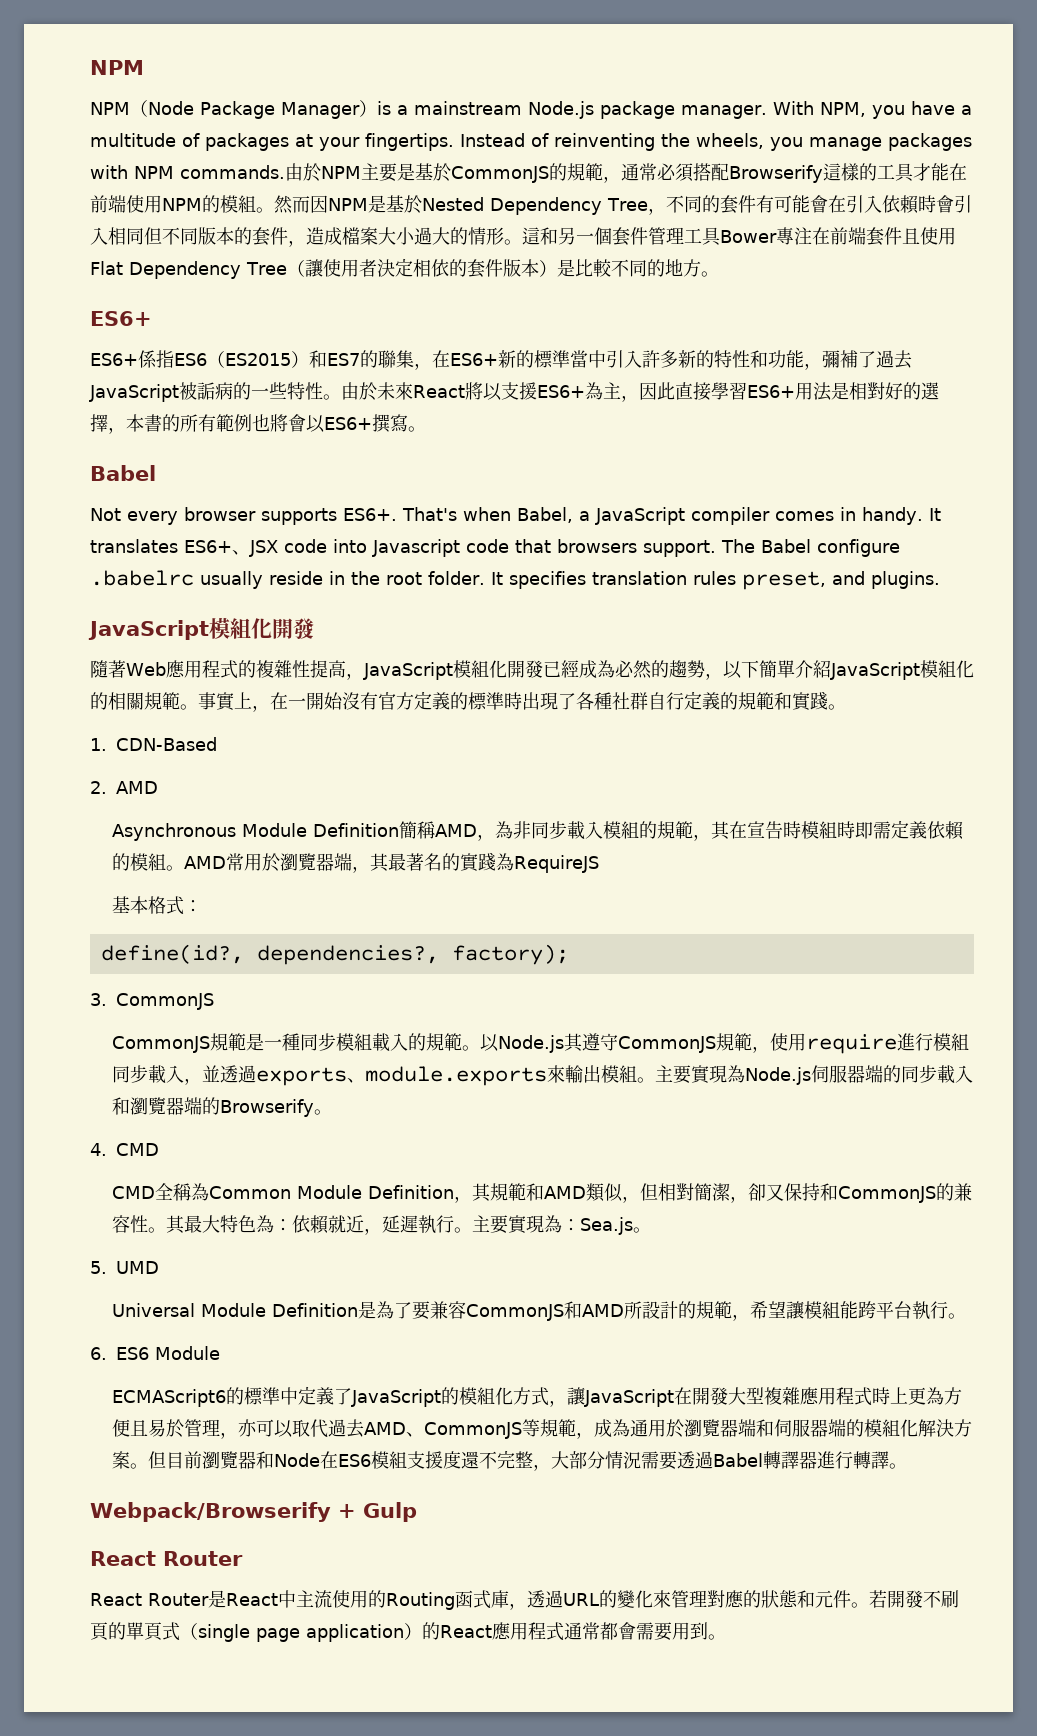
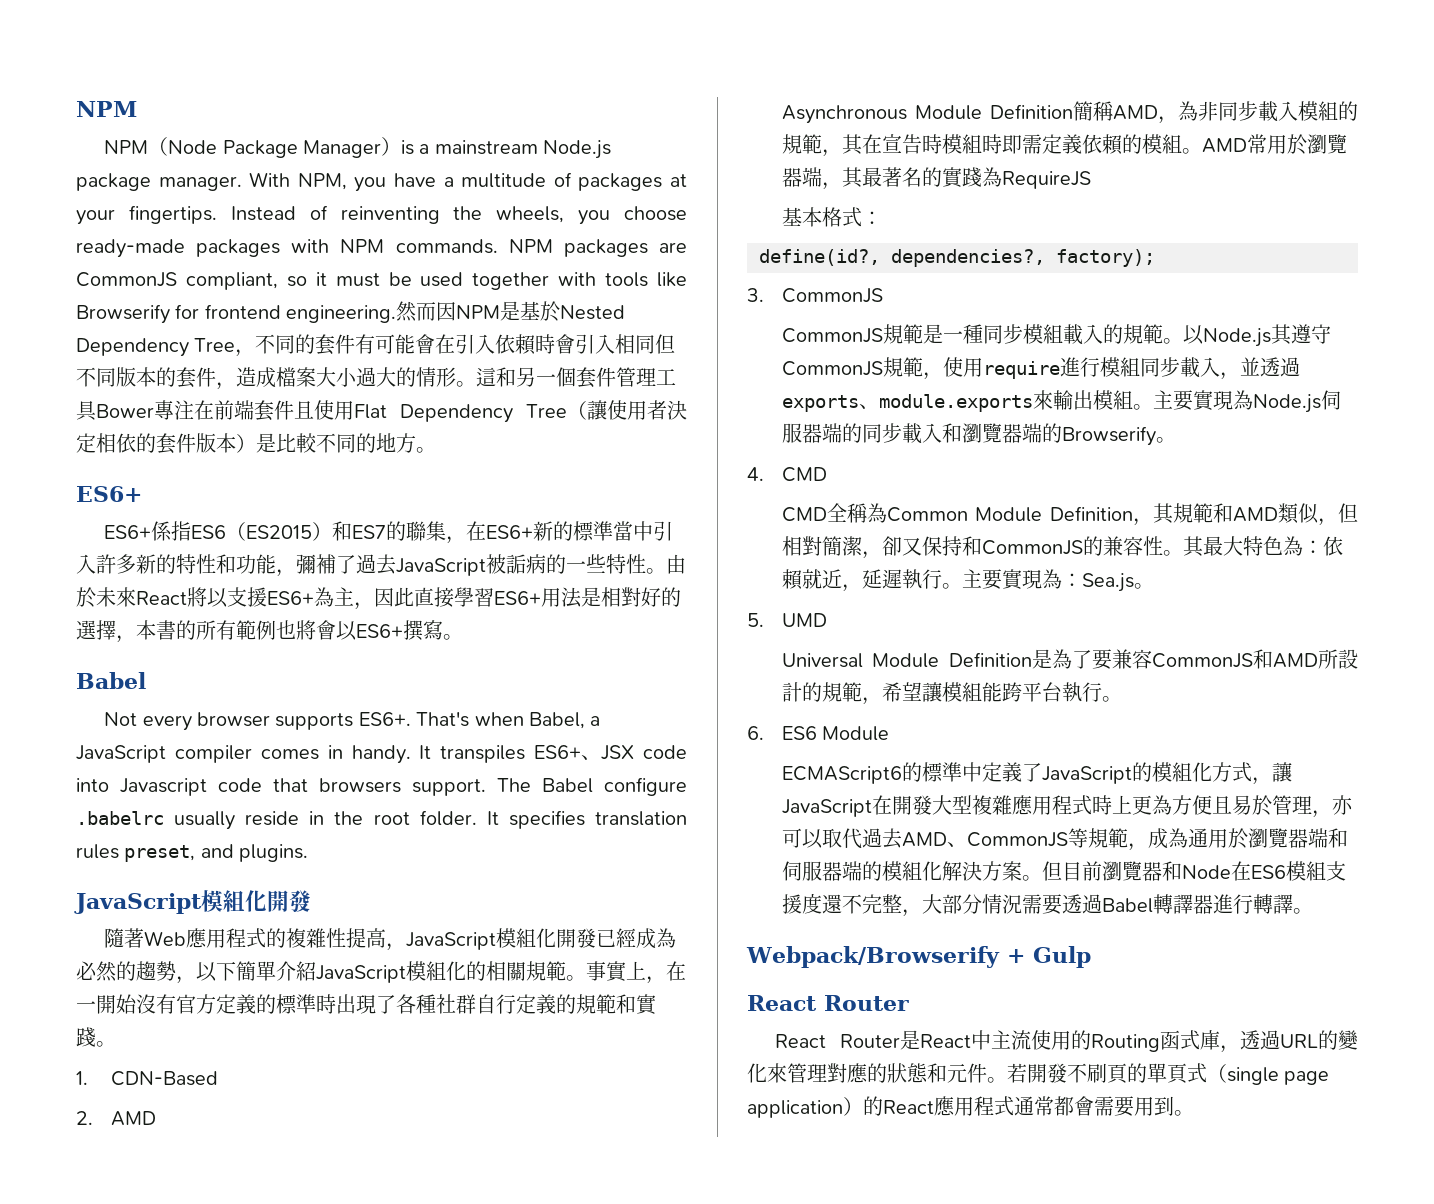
- Instead of reinventing the wheels, you manage packages with NPM commands.
+ Instead of reinventing the wheels, you choose ready-made packages with NPM commands.
- 由於NPM主要是基於CommonJS的規範，通常必須搭配Browserify這樣的工具才能在前端使用NPM的模組。
+ NPM packages are CommonJS compliant, so it must be used together with tools like Browserify for frontend engineering.
- It translates ES6+、JSX code into Javascript code that browsers support.
+ It transpiles ES6+、JSX code into Javascript code that browsers support.

